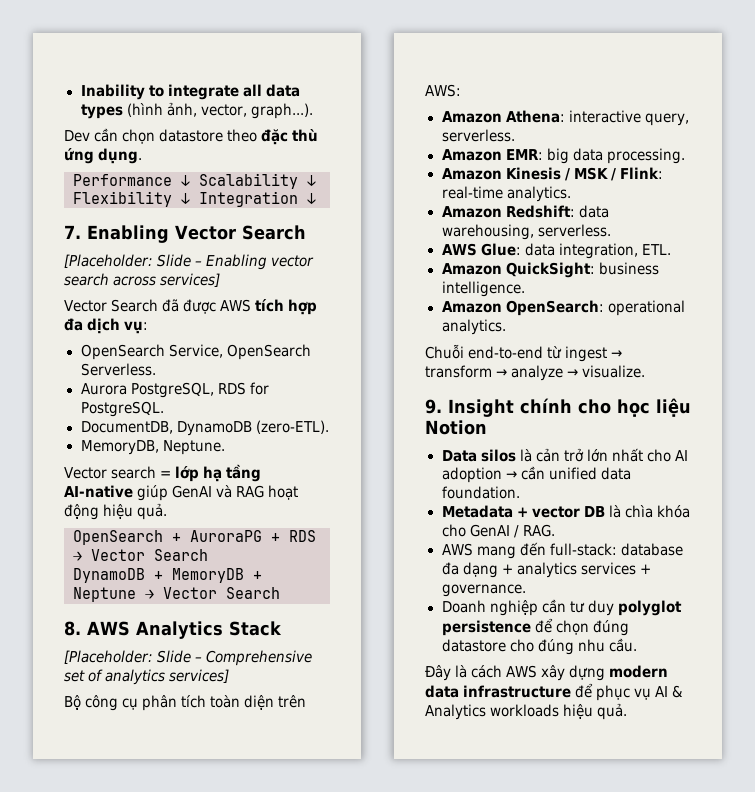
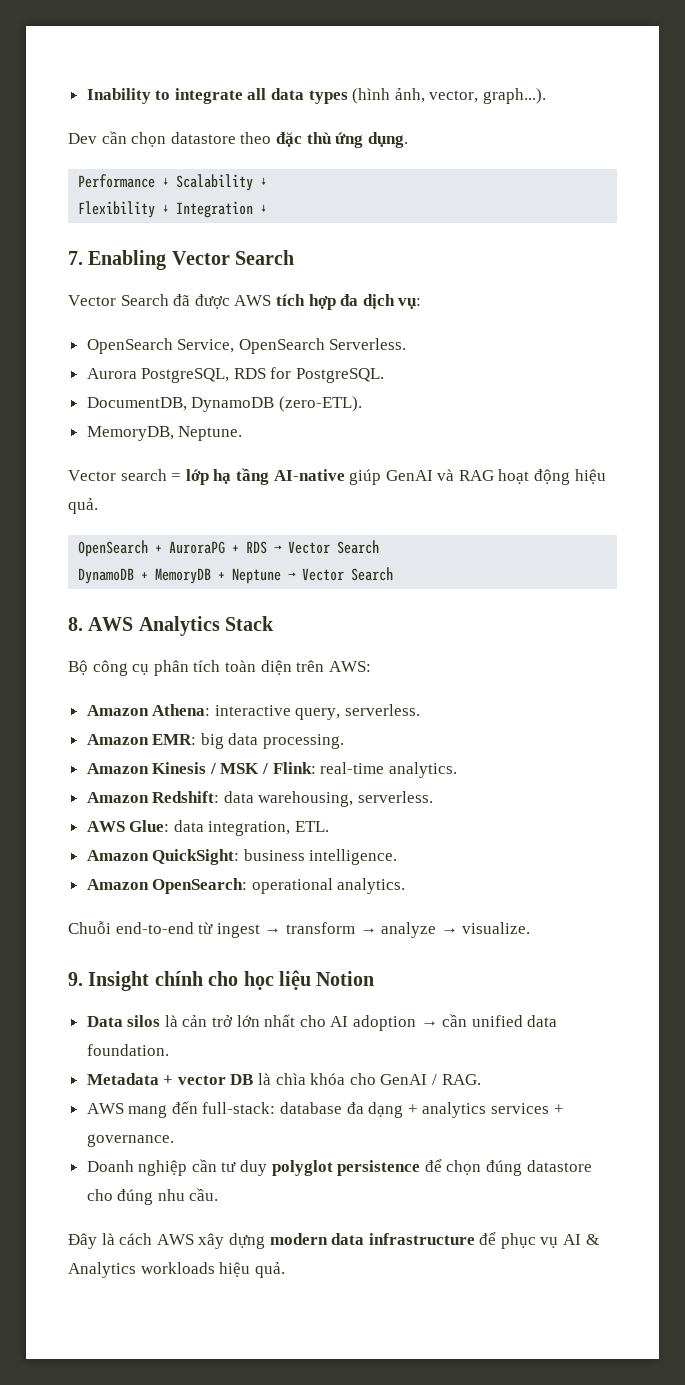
- [Placeholder: Slide – Enabling vector search across services]
- [Placeholder: Slide – Comprehensive set of analytics services]

